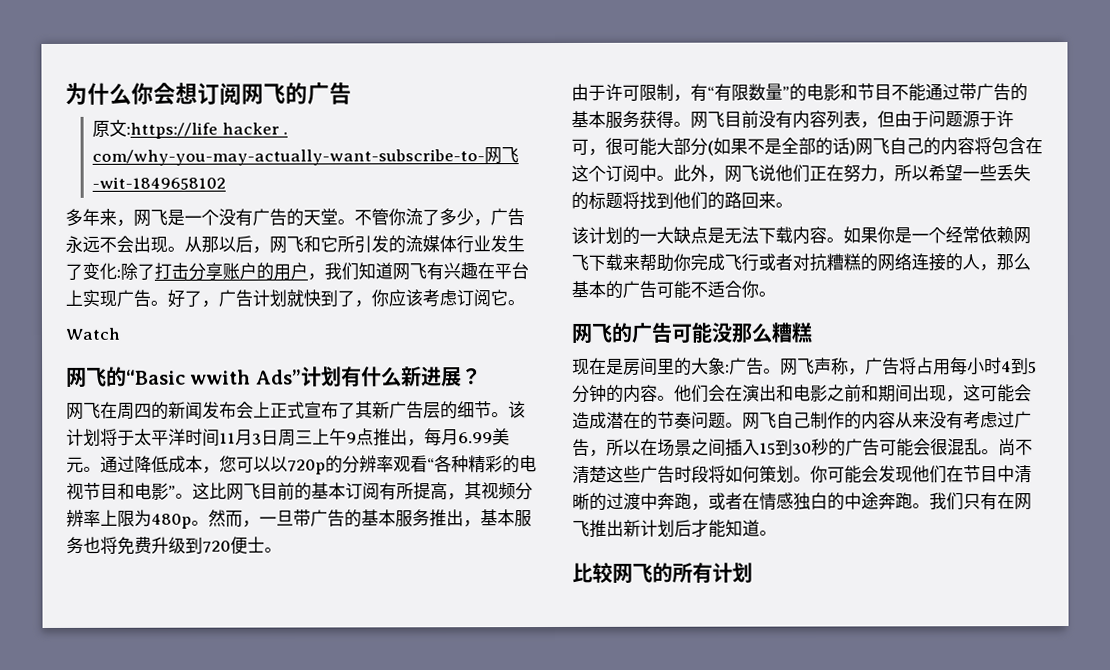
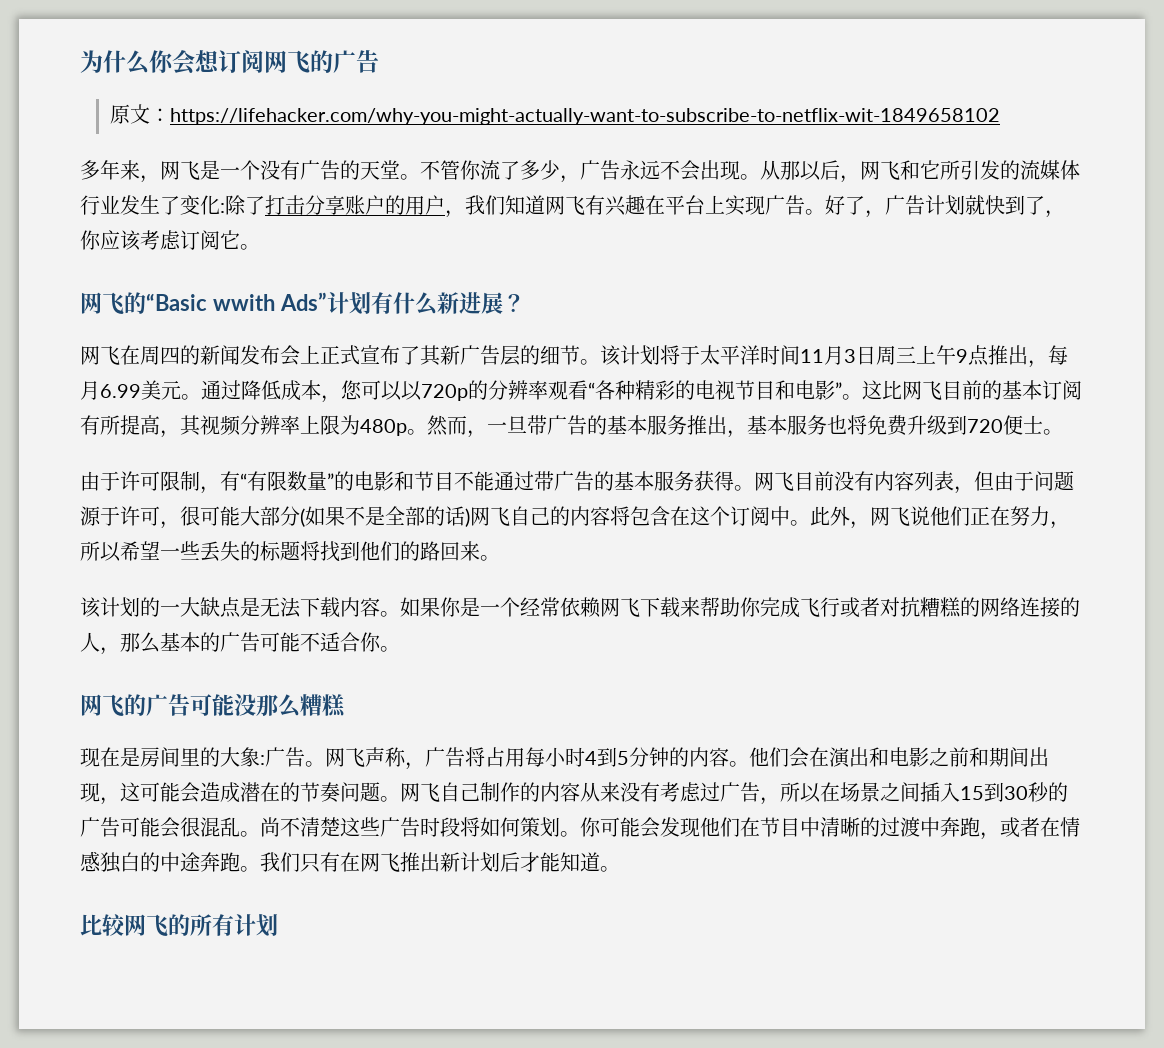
- 原文:https://life hacker . com/why-you-may-actually-want-subscribe-to-网飞-wit-1849658102
+ 原文：https://lifehacker.com/why-you-might-actually-want-to-subscribe-to-netflix-wit-1849658102
- Watch

